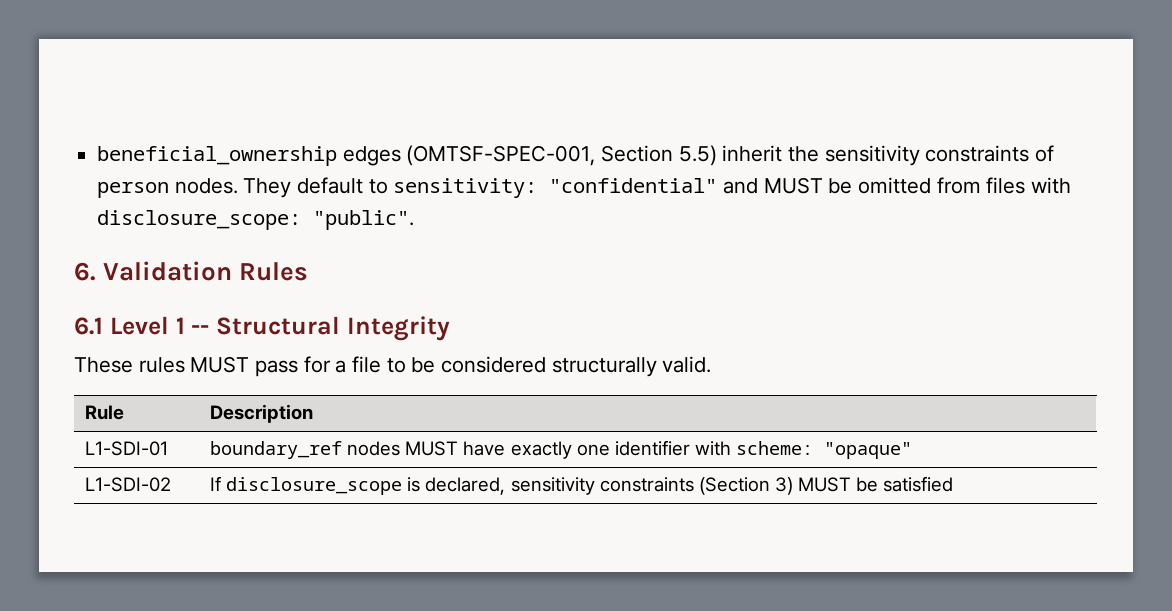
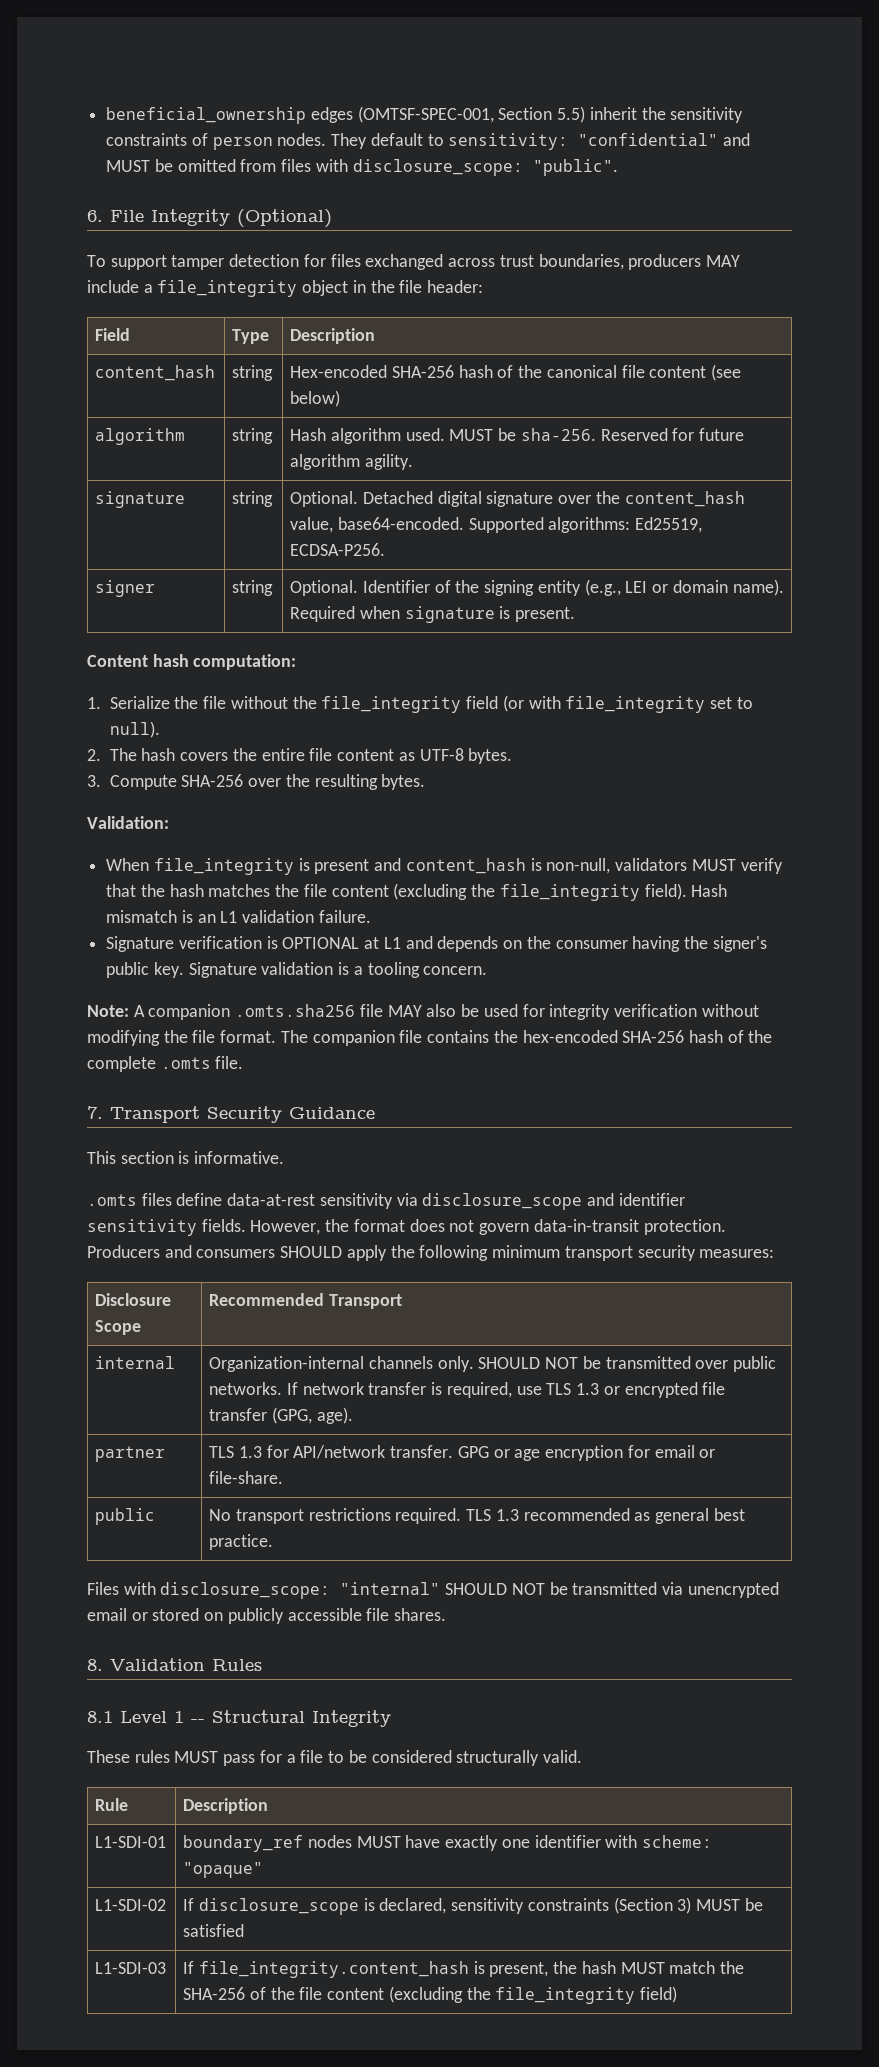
- 6. Validation Rules
+ 6. File Integrity (Optional)
+ To support tamper detection for files exchanged across trust boundaries, producers MAY include a file_integrity object in the file header:
+ Field | Type | Description
+ content_hash | string | Hex-encoded SHA-256 hash of the canonical file content (see below)
+ algorithm | string | Hash algorithm used. MUST be sha-256. Reserved for future algorithm agility.
+ signature | string | Optional. Detached digital signature over the content_hash value, base64-encoded. Supported algorithms: Ed25519, ECDSA-P256.
+ signer | string | Optional. Identifier of the signing entity (e.g., LEI or domain name). Required when signature is present.
+ Content hash computation:
+ 1. Serialize the file without the file_integrity field (or with file_integrity set to null).
+ 2. The hash covers the entire file content as UTF-8 bytes.
+ 3. Compute SHA-256 over the resulting bytes.
+ Validation:
+ When file_integrity is present and content_hash is non-null, validators MUST verify that the hash matches the file content (excluding the file_integrity field). Hash mismatch is an L1 validation failure.
+ Signature verification is OPTIONAL at L1 and depends on the consumer having the signer's public key. Signature validation is a tooling concern.
+ Note: A companion .omts.sha256 file MAY also be used for integrity verification without modifying the file format. The companion file contains the hex-encoded SHA-256 hash of the complete .omts file.
+ 7. Transport Security Guidance
+ This section is informative.
+ .omts files define data-at-rest sensitivity via disclosure_scope and identifier sensitivity fields. However, the format does not govern data-in-transit protection. Producers and consumers SHOULD apply the following minimum transport security measures:
+ Disclosure Scope | Recommended Transport
+ internal | Organization-internal channels only. SHOULD NOT be transmitted over public networks. If network transfer is required, use TLS 1.3 or encrypted file transfer (GPG, age).
+ partner | TLS 1.3 for API/network transfer. GPG or age encryption for email or file-share.
+ public | No transport restrictions required. TLS 1.3 recommended as general best practice.
+ Files with disclosure_scope: "internal" SHOULD NOT be transmitted via unencrypted email or stored on publicly accessible file shares.
+ 8. Validation Rules
- 6.1 Level 1 -- Structural Integrity
+ 8.1 Level 1 -- Structural Integrity
+ L1-SDI-03 | If file_integrity.content_hash is present, the hash MUST match the SHA-256 of the file content (excluding the file_integrity field)

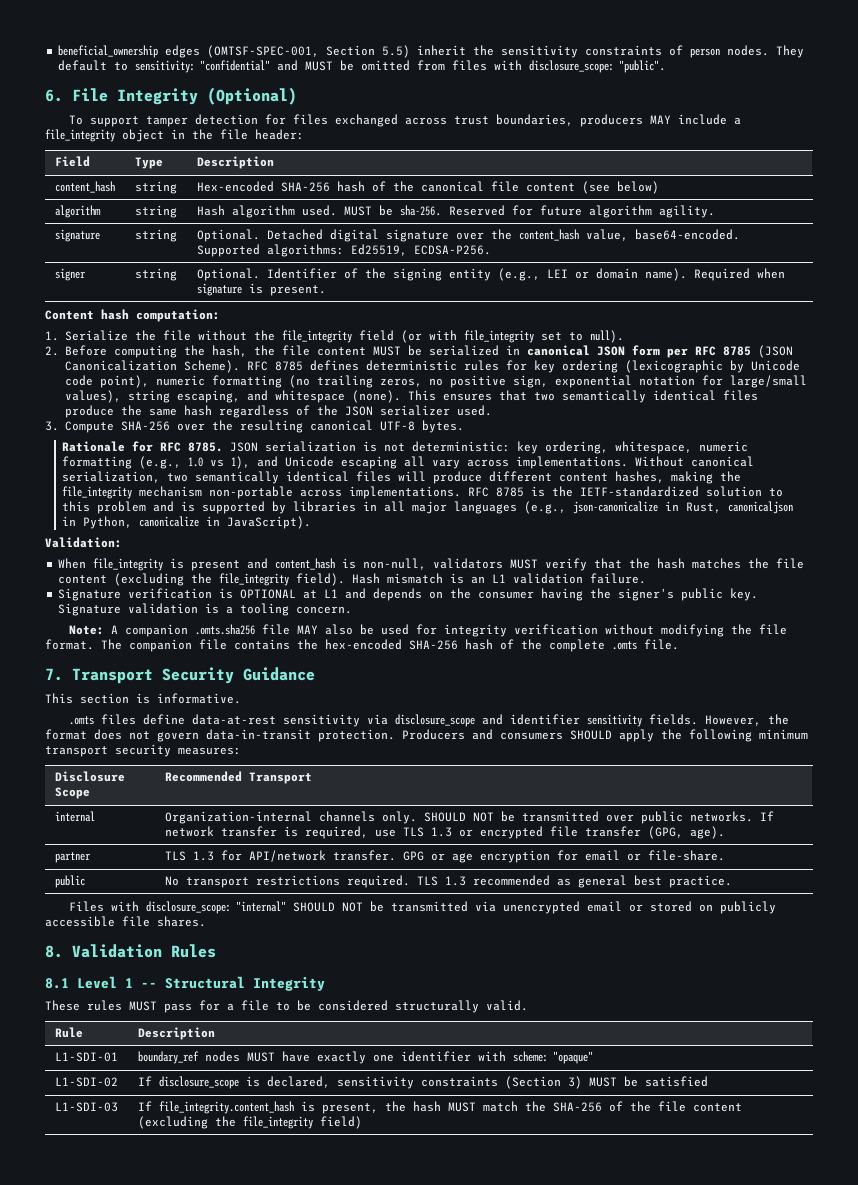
- 2. The hash covers the entire file content as UTF-8 bytes.
+ 2. Before computing the hash, the file content MUST be serialized in canonical JSON form per RFC 8785 (JSON Canonicalization Scheme). RFC 8785 defines deterministic rules for key ordering (lexicographic by Unicode code point), numeric formatting (no trailing zeros, no positive sign, exponential notation for large/small values), string escaping, and whitespace (none). This ensures that two semantically identical files produce the same hash regardless of the JSON serializer used.
- 3. Compute SHA-256 over the resulting bytes.
+ 3. Compute SHA-256 over the resulting canonical UTF-8 bytes.
+ Rationale for RFC 8785. JSON serialization is not deterministic: key ordering, whitespace, numeric formatting (e.g., 1.0 vs 1), and Unicode escaping all vary across implementations. Without canonical serialization, two semantically identical files will produce different content hashes, making the file_integrity mechanism non-portable across implementations. RFC 8785 is the IETF-standardized solution to this problem and is supported by libraries in all major languages (e.g., json-canonicalize in Rust, canonicaljson in Python, canonicalize in JavaScript).

